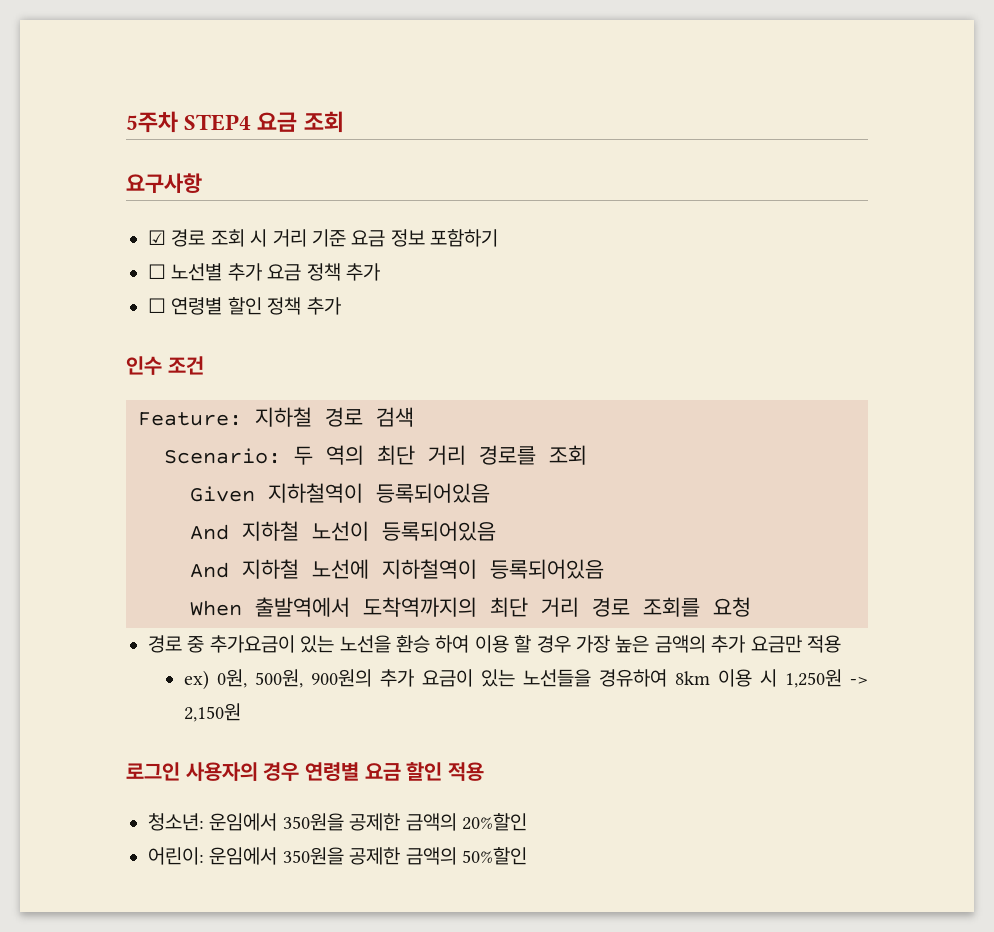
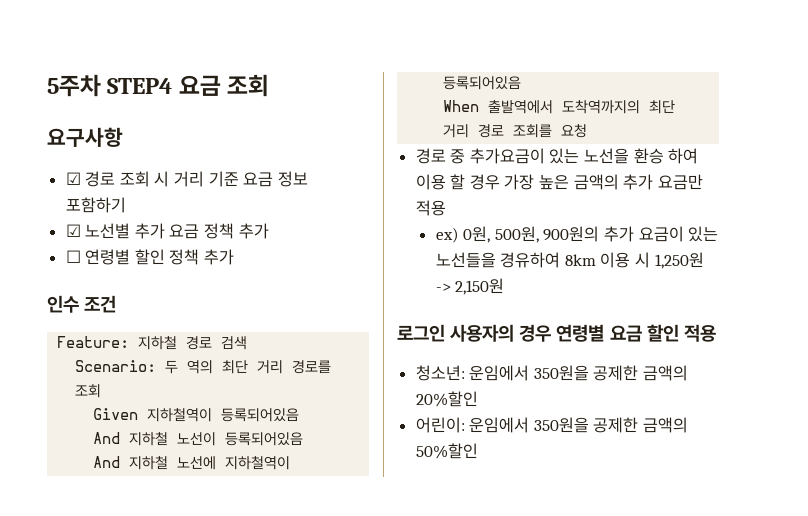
- ☐ 노선별 추가 요금 정책 추가
+ ☑ 노선별 추가 요금 정책 추가

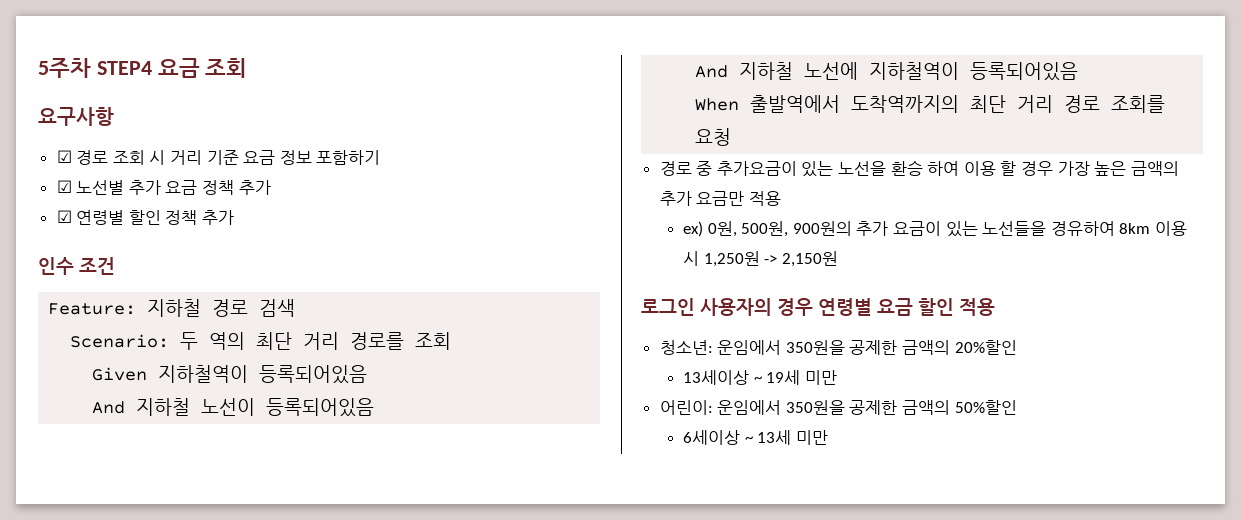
- ☐ 연령별 할인 정책 추가
+ ☑ 연령별 할인 정책 추가
+ 13세이상 ~ 19세 미만
+ 6세이상 ~ 13세 미만

